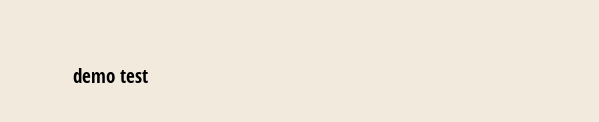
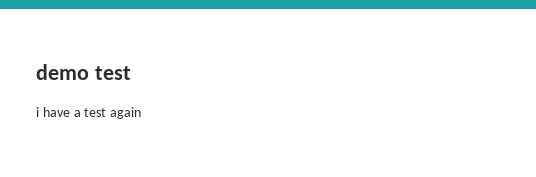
+ i have a test again

